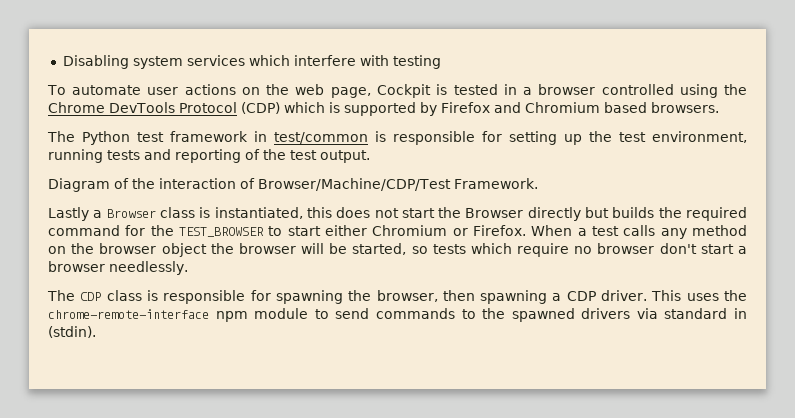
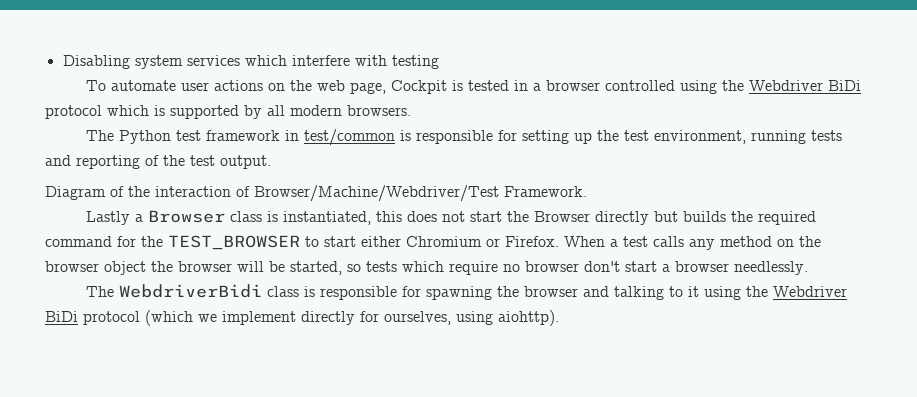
- To automate user actions on the web page, Cockpit is tested in a browser controlled using the Chrome DevTools Protocol (CDP) which is supported by Firefox and Chromium based browsers.
+ To automate user actions on the web page, Cockpit is tested in a browser controlled using the Webdriver BiDi protocol which is supported by all modern browsers.
- Diagram of the interaction of Browser/Machine/CDP/Test Framework.
+ Diagram of the interaction of Browser/Machine/Webdriver/Test Framework.
- The CDP class is responsible for spawning the browser, then spawning a CDP driver. This uses the chrome-remote-interface npm module to send commands to the spawned drivers via standard in (stdin).
+ The WebdriverBidi class is responsible for spawning the browser and talking to it using the Webdriver BiDi protocol (which we implement directly for ourselves, using aiohttp).

